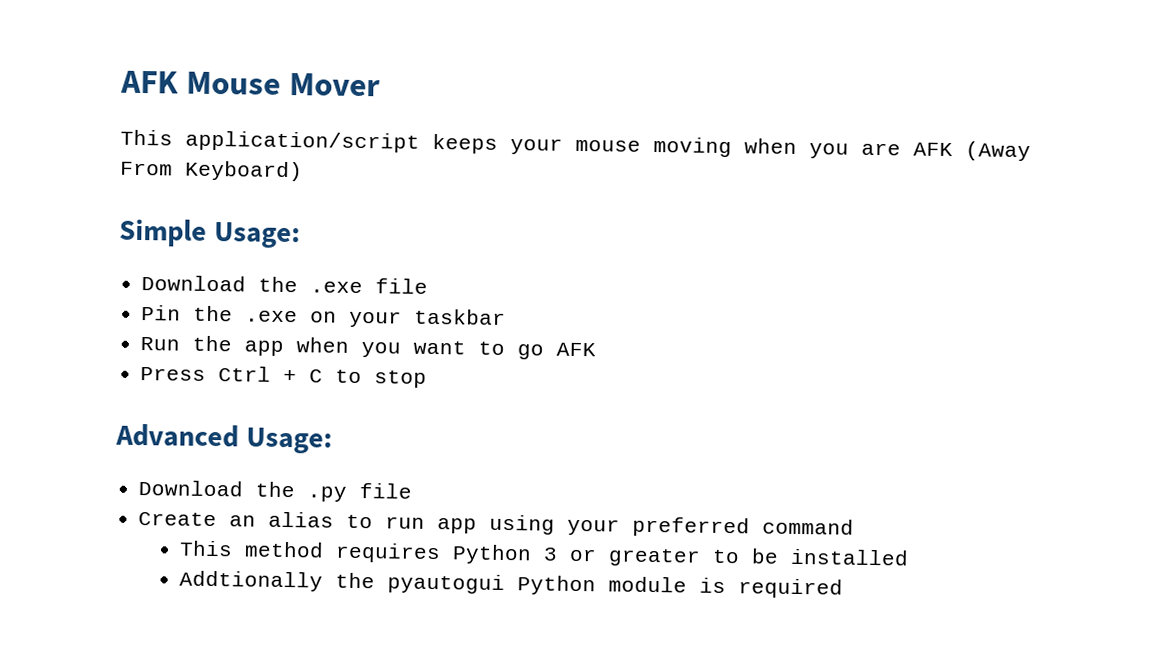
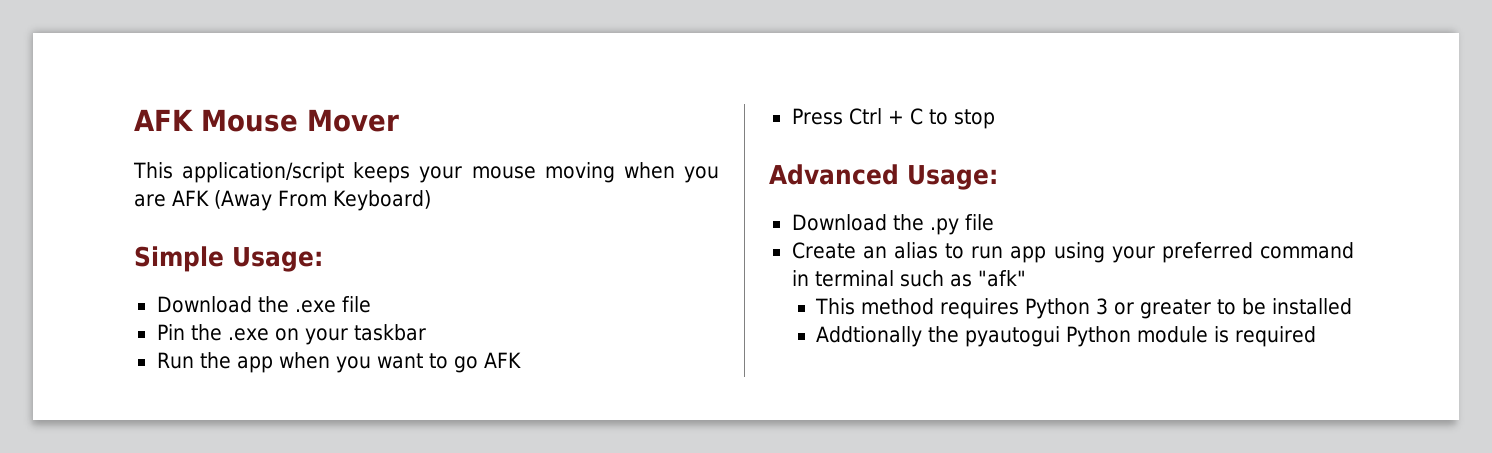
- Create an alias to run app using your preferred command
+ Create an alias to run app using your preferred command in terminal such as "afk"

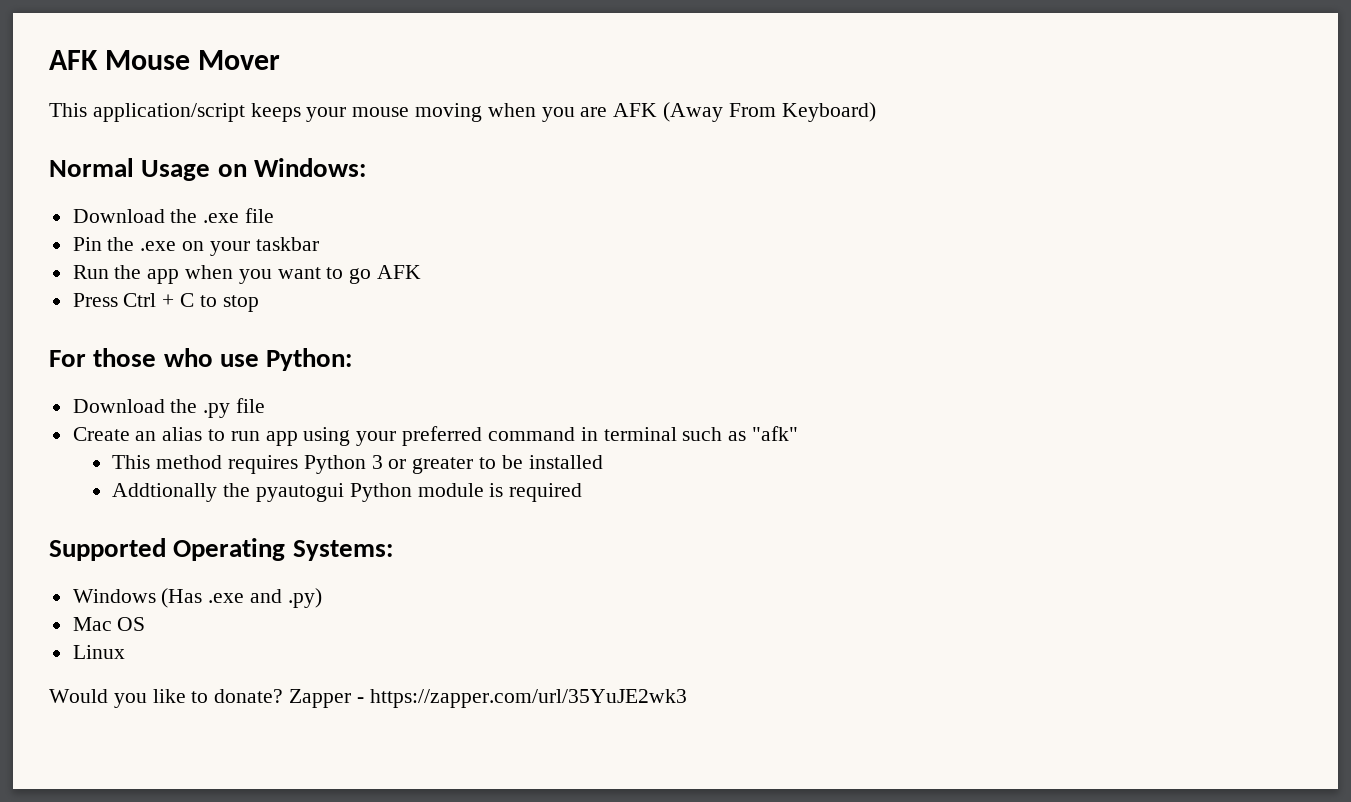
- Simple Usage:
+ Normal Usage on Windows:
- Advanced Usage:
+ For those who use Python:
+ Supported Operating Systems:
+ Windows (Has .exe and .py)
+ Mac OS
+ Linux
+ Would you like to donate? Zapper - https://zapper.com/url/35YuJE2wk3

